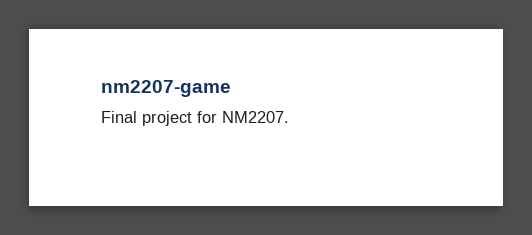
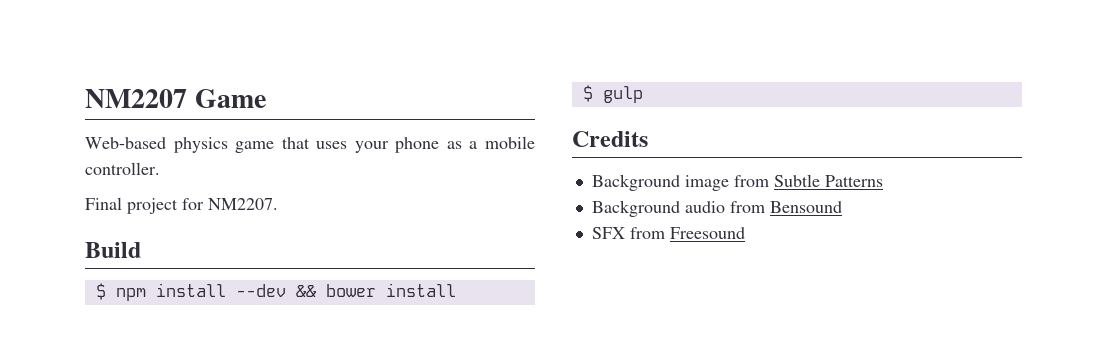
- nm2207-game
+ NM2207 Game
+ Web-based physics game that uses your phone as a mobile controller.
  Final project for NM2207.
+ Build
+ $ npm install --dev && bower install
+ $ gulp
+ Credits
+ Background image from Subtle Patterns
+ Background audio from Bensound
+ SFX from Freesound

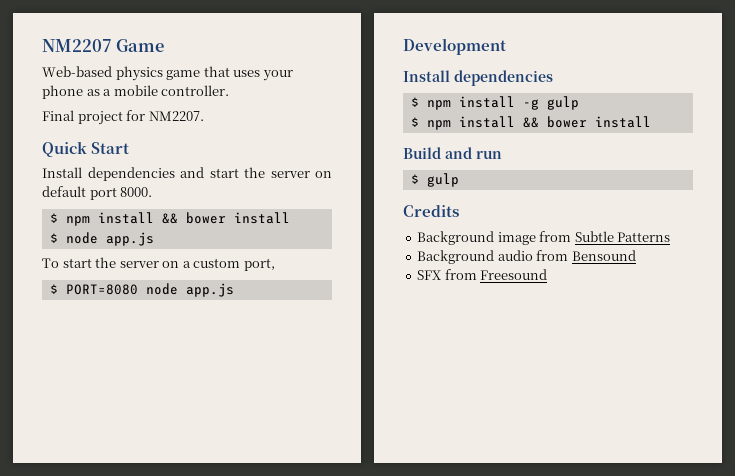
- Build
- $ npm install --dev && bower install
+ Quick Start
+ Install dependencies and start the server on default port 8000.
+ $ npm install && bower install
+ $ node app.js
+ To start the server on a custom port,
+ $ PORT=8080 node app.js
+ Development
+ Install dependencies
+ $ npm install -g gulp
+ $ npm install && bower install
+ Build and run

